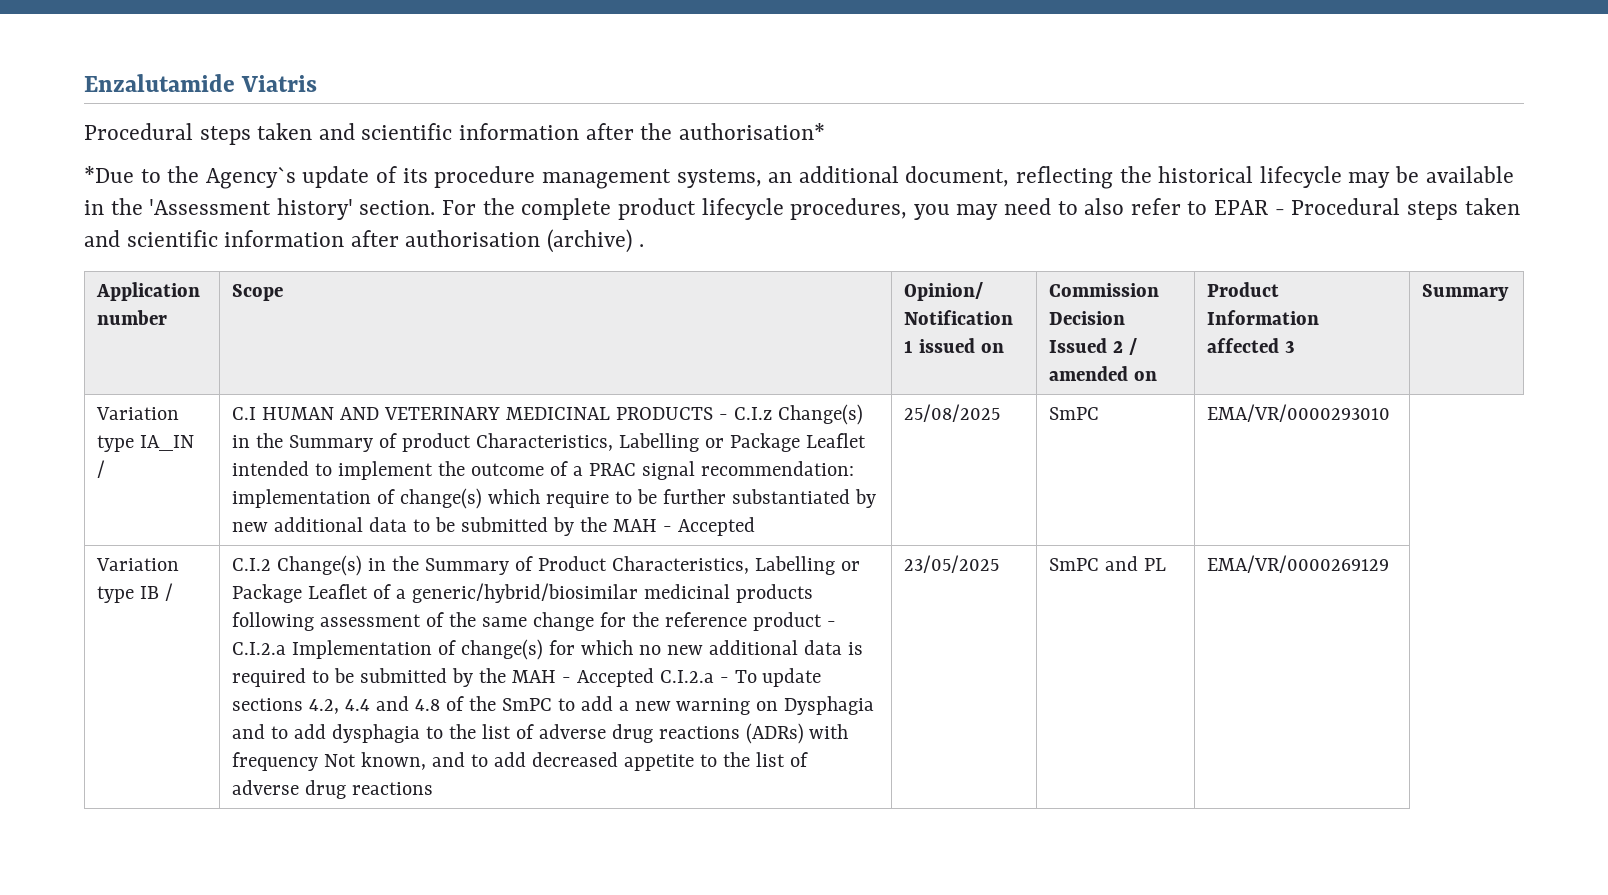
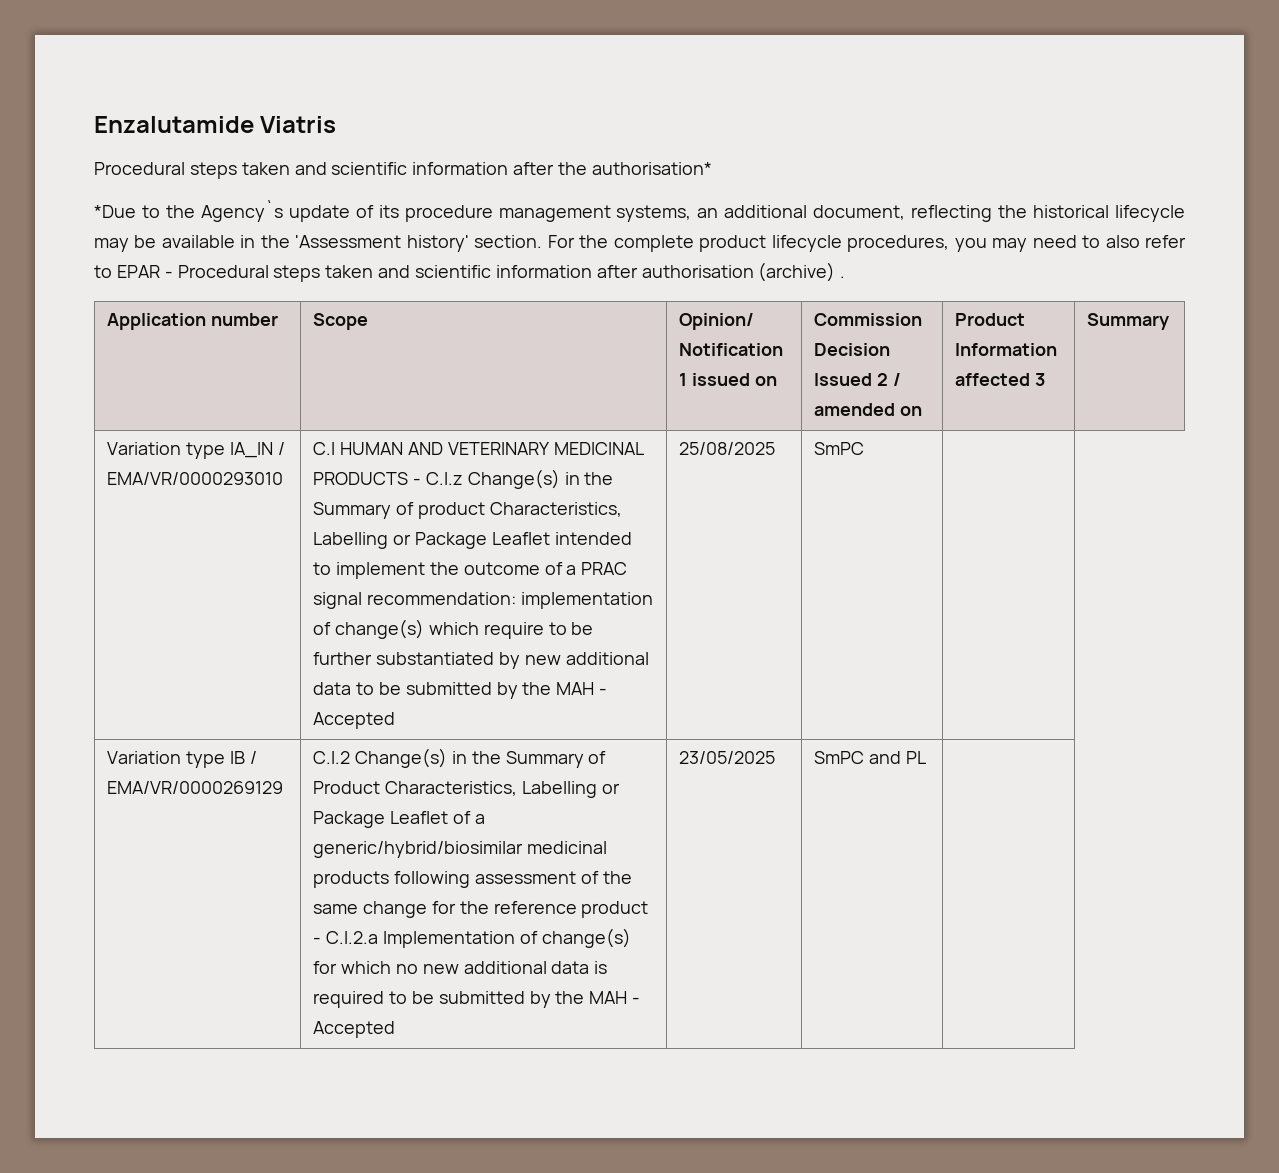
- Variation type IA_IN /
+ Variation type IA_IN / EMA/VR/0000293010
- EMA/VR/0000293010
- Variation type IB /
+ Variation type IB / EMA/VR/0000269129
- C.I.2 Change(s) in the Summary of Product Characteristics, Labelling or Package Leaflet of a generic/hybrid/biosimilar medicinal products following assessment of the same change for the reference product - C.I.2.a Implementation of change(s) for which no new additional data is required to be submitted by the MAH - Accepted C.I.2.a - To update sections 4.2, 4.4 and 4.8 of the SmPC to add a new warning on Dysphagia and to add dysphagia to the list of adverse drug reactions (ADRs) with frequency Not known, and to add decreased appetite to the list of adverse drug reactions
+ C.I.2 Change(s) in the Summary of Product Characteristics, Labelling or Package Leaflet of a generic/hybrid/biosimilar medicinal products following assessment of the same change for the reference product - C.I.2.a Implementation of change(s) for which no new additional data is required to be submitted by the MAH - Accepted
- EMA/VR/0000269129

